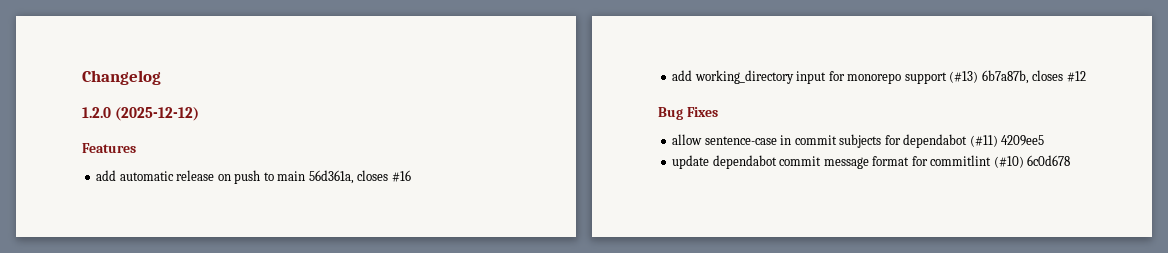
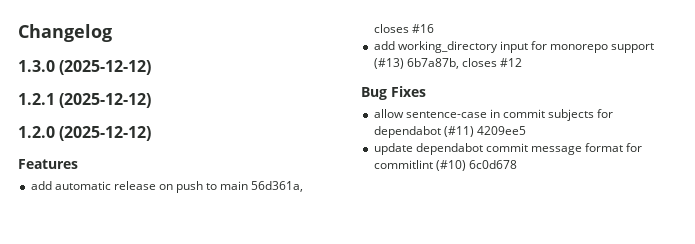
+ 1.3.0 (2025-12-12)
+ 1.2.1 (2025-12-12)

